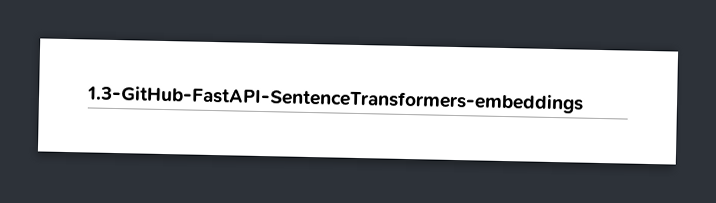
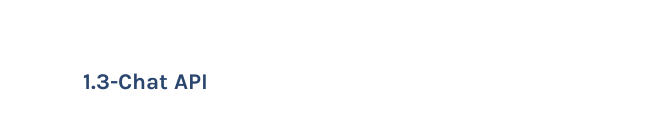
- 1.3-GitHub-FastAPI-SentenceTransformers-embeddings
+ 1.3-Chat API

